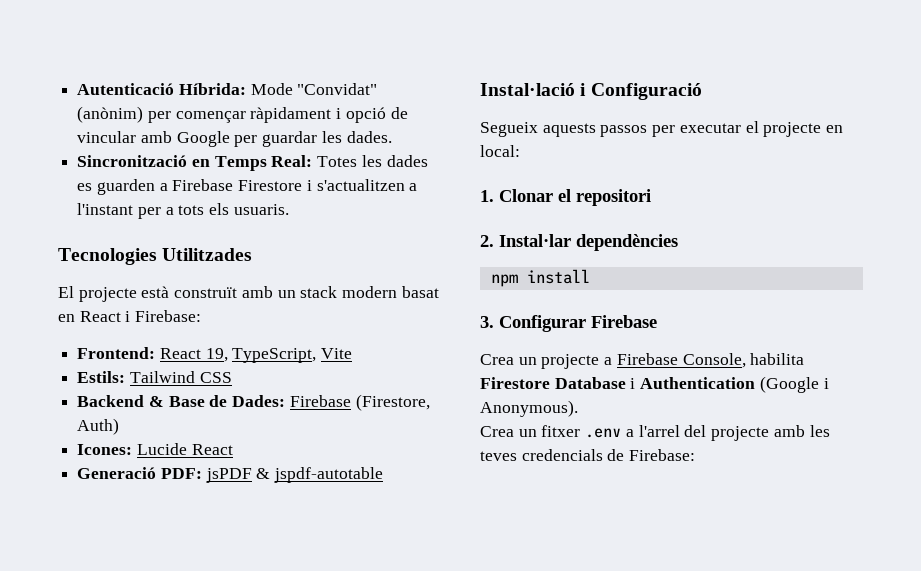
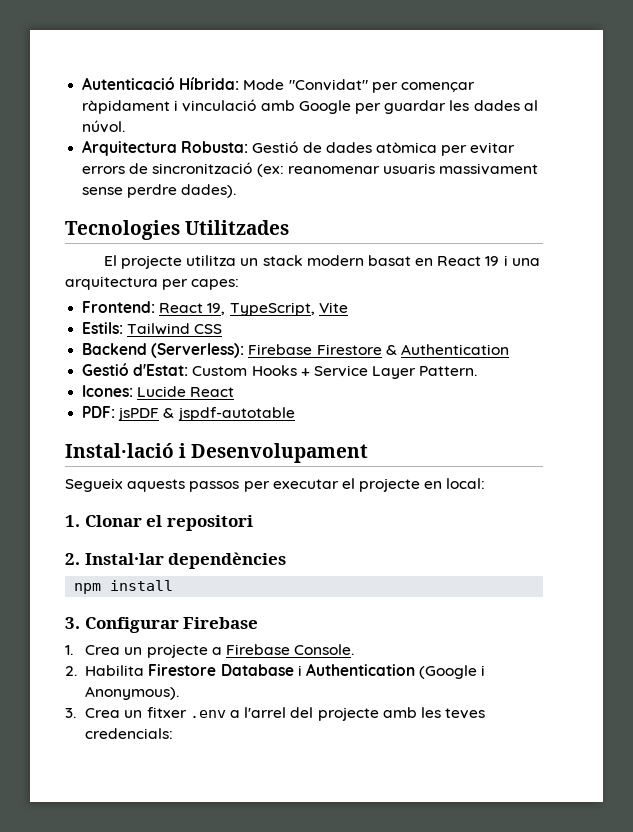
- Autenticació Híbrida: Mode "Convidat" (anònim) per començar ràpidament i opció de vincular amb Google per guardar les dades.
- Sincronització en Temps Real: Totes les dades es guarden a Firebase Firestore i s'actualitzen a l'instant per a tots els usuaris.
+ Autenticació Híbrida: Mode "Convidat" per començar ràpidament i vinculació amb Google per guardar les dades al núvol.
+ Arquitectura Robusta: Gestió de dades atòmica per evitar errors de sincronització (ex: reanomenar usuaris massivament sense perdre dades).
- El projecte està construït amb un stack modern basat en React i Firebase:
+ El projecte utilitza un stack modern basat en React 19 i una arquitectura per capes:
- Backend & Base de Dades: Firebase (Firestore, Auth)
+ Backend (Serverless): Firebase Firestore & Authentication
+ Gestió d'Estat: Custom Hooks + Service Layer Pattern.
- Generació PDF: jsPDF & jspdf-autotable
+ PDF: jsPDF & jspdf-autotable
- Instal·lació i Configuració
+ Instal·lació i Desenvolupament
- Crea un projecte a Firebase Console, habilita Firestore Database i Authentication (Google i Anonymous).
+ 1. Crea un projecte a Firebase Console.
+ 2. Habilita Firestore Database i Authentication (Google i Anonymous).
- Crea un fitxer .env a l'arrel del projecte amb les teves credencials de Firebase:
+ 3. Crea un fitxer .env a l'arrel del projecte amb les teves credencials:

